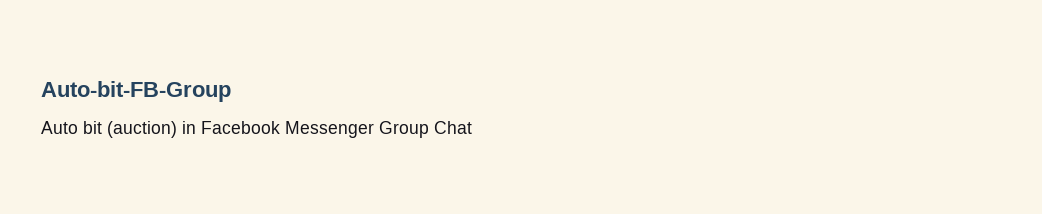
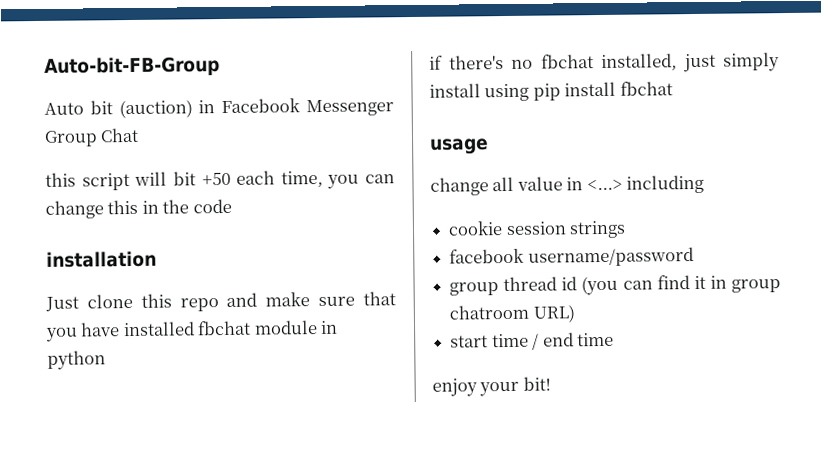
+ this script will bit +50 each time, you can change this in the code
+ installation
+ Just clone this repo and make sure that you have installed fbchat module in python
+ if there's no fbchat installed, just simply install using pip install fbchat
+ usage
+ change all value in <...> including
+ cookie session strings
+ facebook username/password
+ group thread id (you can find it in group chatroom URL)
+ start time / end time
+ enjoy your bit!

